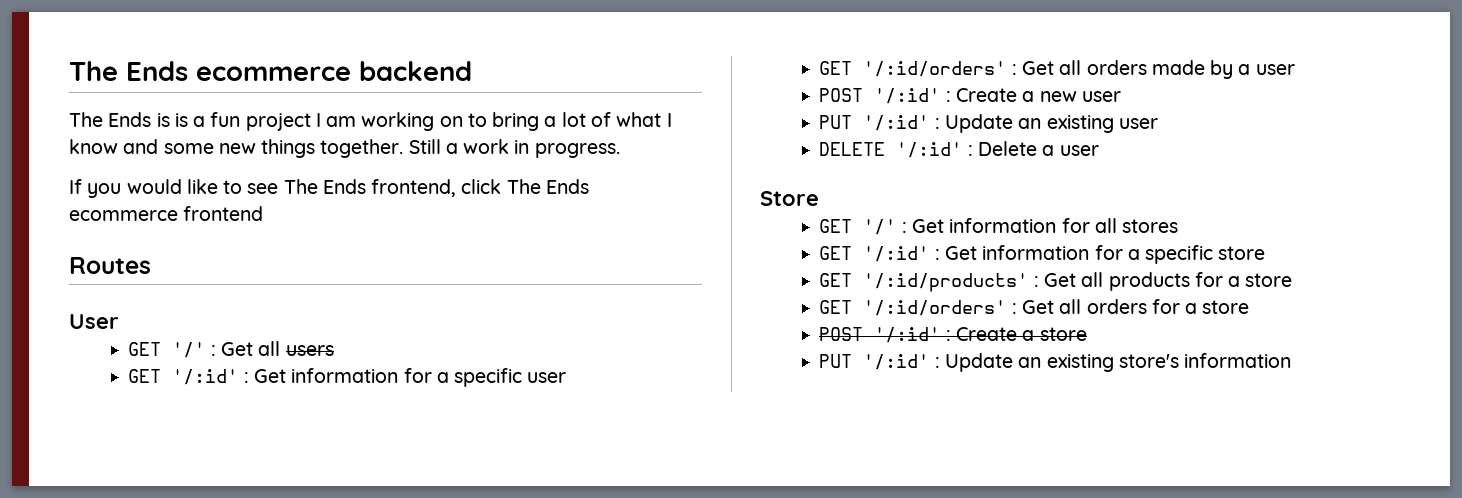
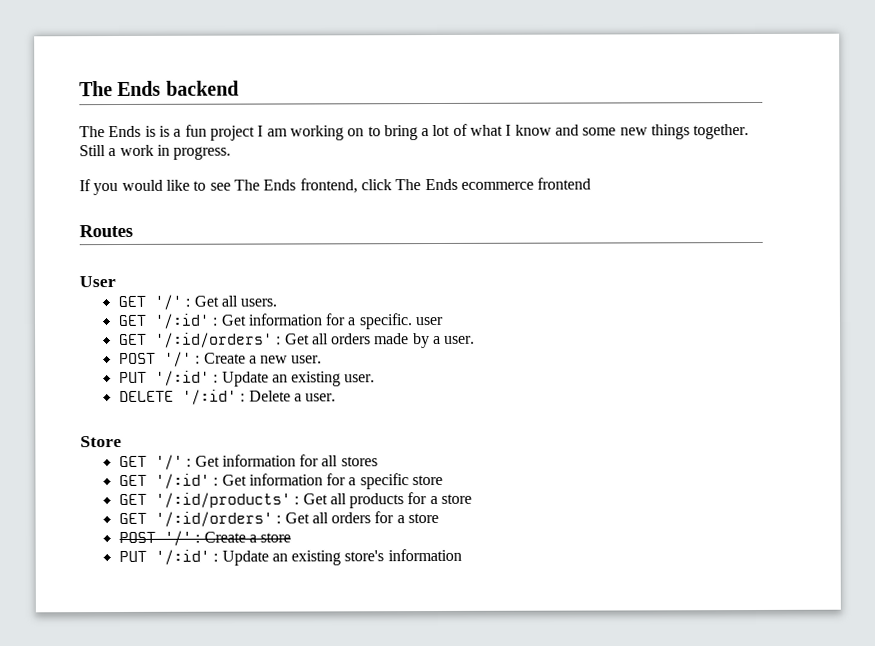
- The Ends ecommerce backend
+ The Ends backend
- GET '/' : Get all users
- GET '/:id' : Get information for a specific user
+ GET '/' : Get all users.
+ GET '/:id' : Get information for a specific. user
- GET '/:id/orders' : Get all orders made by a user
- POST '/:id' : Create a new user
- PUT '/:id' : Update an existing user
+ GET '/:id/orders' : Get all orders made by a user.
+ POST '/' : Create a new user.
+ PUT '/:id' : Update an existing user.
- DELETE '/:id' : Delete a user
+ DELETE '/:id' : Delete a user.
- POST '/:id' : Create a store
+ POST '/' : Create a store

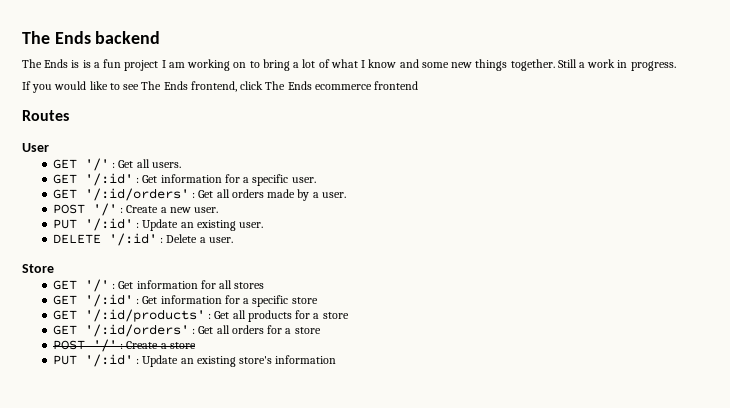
- GET '/:id' : Get information for a specific. user
+ GET '/:id' : Get information for a specific user.

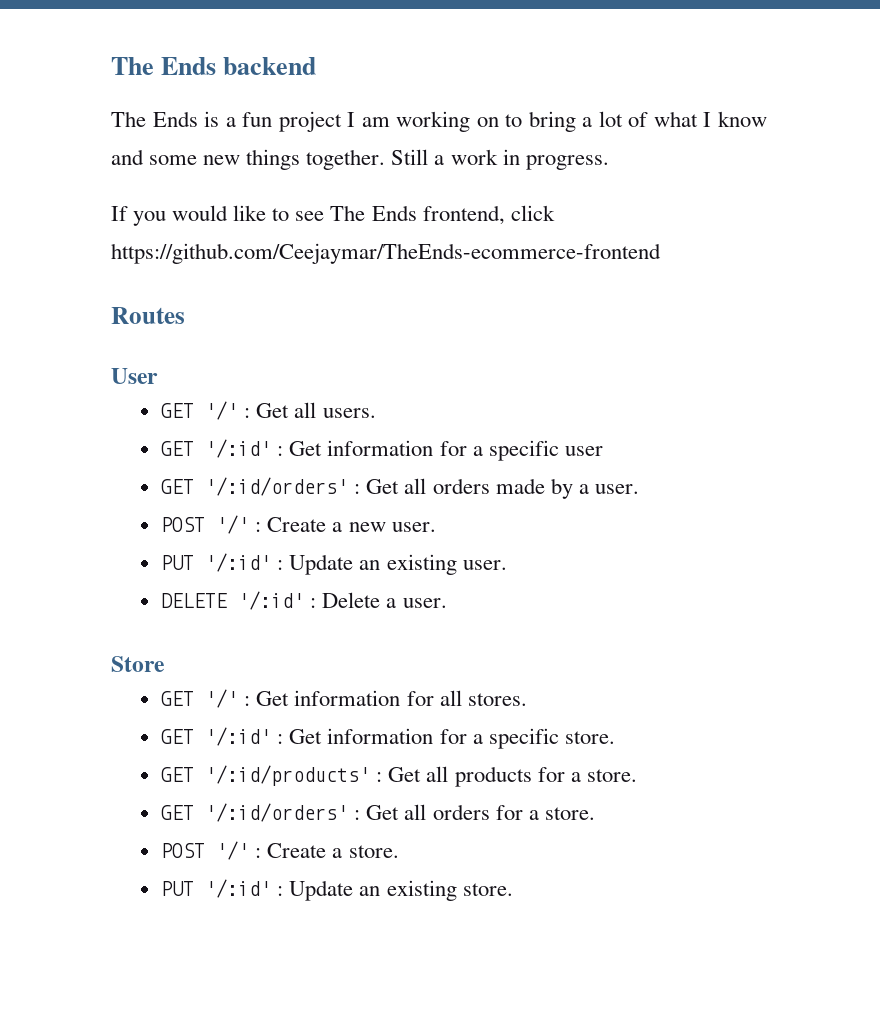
- The Ends is is a fun project I am working on to bring a lot of what I know and some new things together.
+ The Ends is a fun project I am working on to bring a lot of what I know and some new things together.
- If you would like to see The Ends frontend, click The Ends ecommerce frontend
+ If you would like to see The Ends frontend, click https://github.com/Ceejaymar/TheEnds-ecommerce-frontend
- GET '/:id' : Get information for a specific user.
+ GET '/:id' : Get information for a specific user
- GET '/' : Get information for all stores
- GET '/:id' : Get information for a specific store
+ GET '/' : Get information for all stores.
+ GET '/:id' : Get information for a specific store.
- GET '/:id/products' : Get all products for a store
+ GET '/:id/products' : Get all products for a store.
- GET '/:id/orders' : Get all orders for a store
- POST '/' : Create a store
- PUT '/:id' : Update an existing store's information
+ GET '/:id/orders' : Get all orders for a store.
+ POST '/' : Create a store.
+ PUT '/:id' : Update an existing store.

